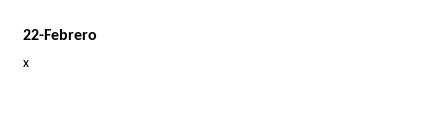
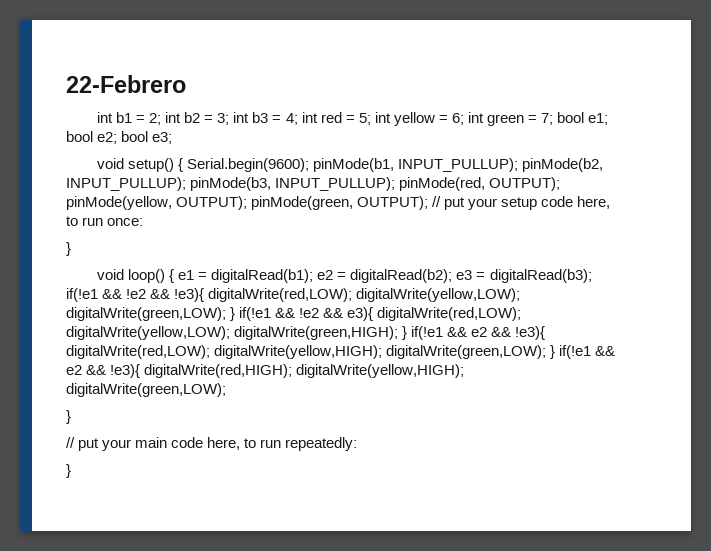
- x
+ int b1 = 2; int b2 = 3; int b3 = 4; int red = 5; int yellow = 6; int green = 7; bool e1; bool e2; bool e3;
+ void setup() { Serial.begin(9600); pinMode(b1, INPUT_PULLUP); pinMode(b2, INPUT_PULLUP); pinMode(b3, INPUT_PULLUP); pinMode(red, OUTPUT); pinMode(yellow, OUTPUT); pinMode(green, OUTPUT); // put your setup code here, to run once:
+ }
+ void loop() { e1 = digitalRead(b1); e2 = digitalRead(b2); e3 = digitalRead(b3); if(!e1 && !e2 && !e3){ digitalWrite(red,LOW); digitalWrite(yellow,LOW); digitalWrite(green,LOW); } if(!e1 && !e2 && e3){ digitalWrite(red,LOW); digitalWrite(yellow,LOW); digitalWrite(green,HIGH); } if(!e1 && e2 && !e3){ digitalWrite(red,LOW); digitalWrite(yellow,HIGH); digitalWrite(green,LOW); } if(!e1 && e2 && !e3){ digitalWrite(red,HIGH); digitalWrite(yellow,HIGH); digitalWrite(green,LOW);
+ }
+ // put your main code here, to run repeatedly:
+ }

